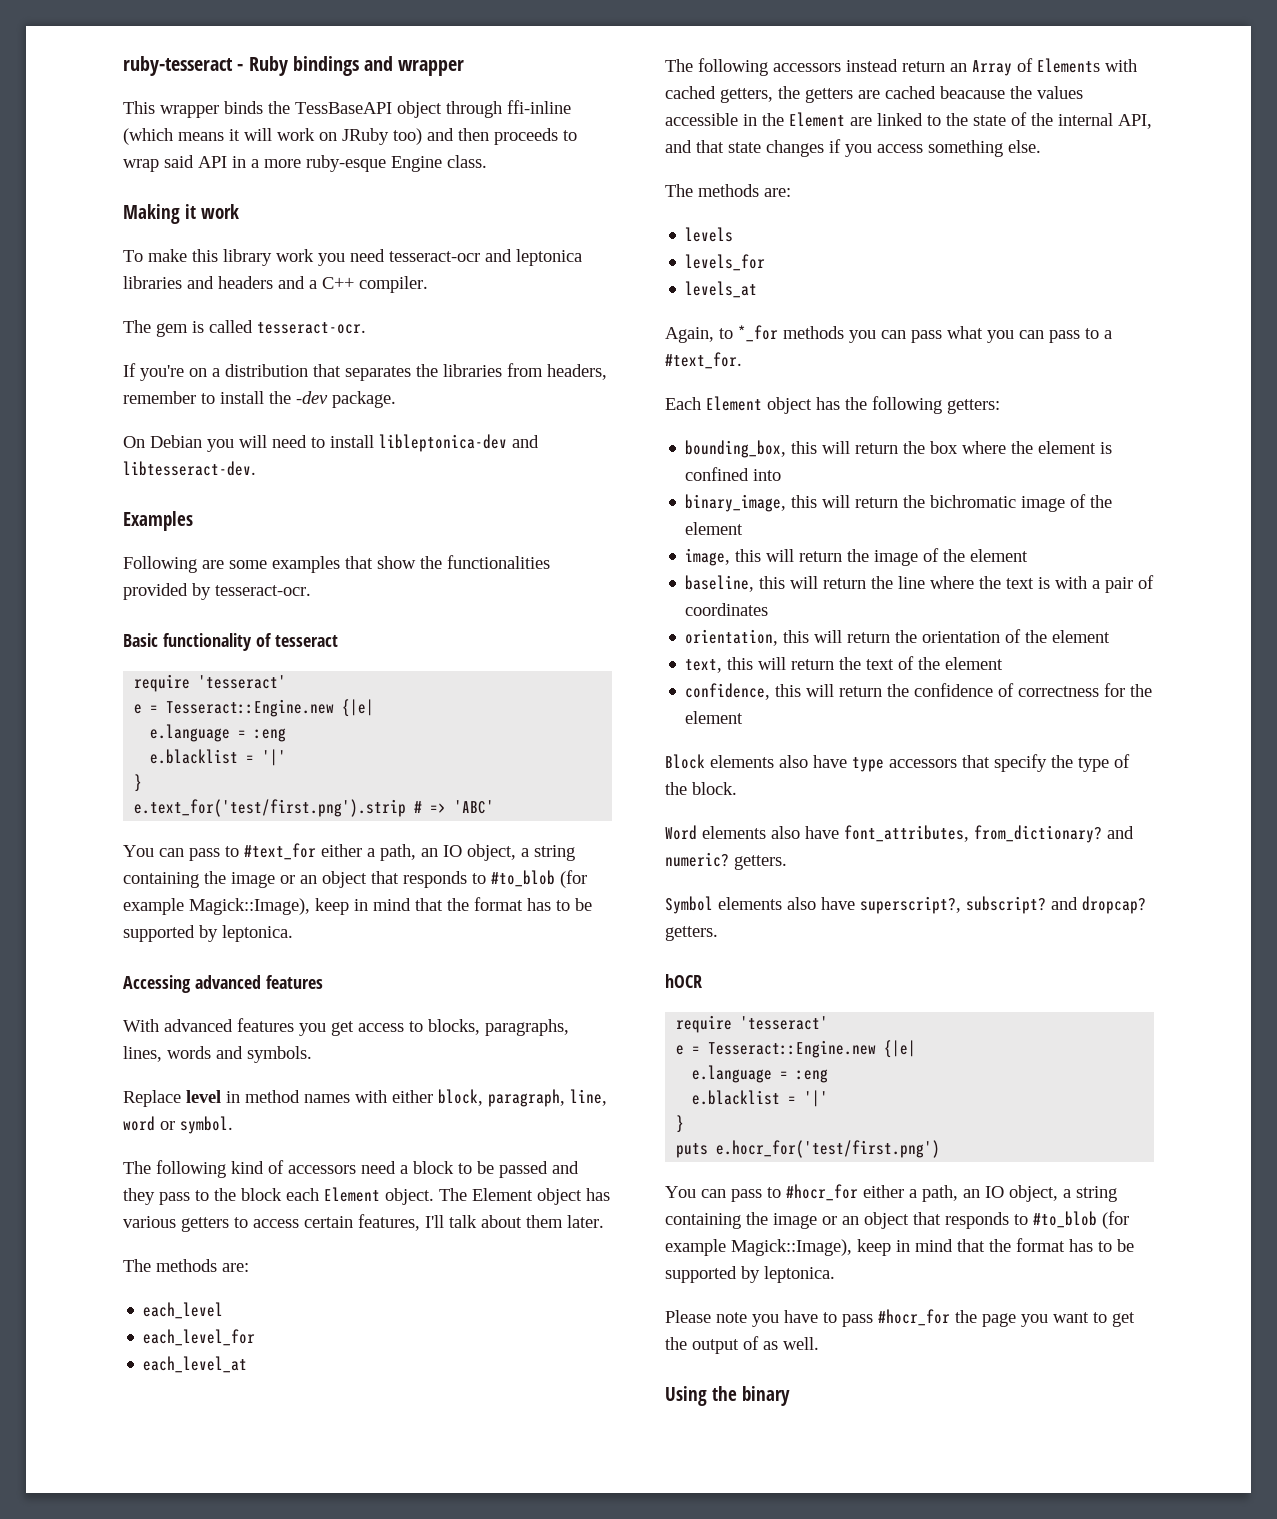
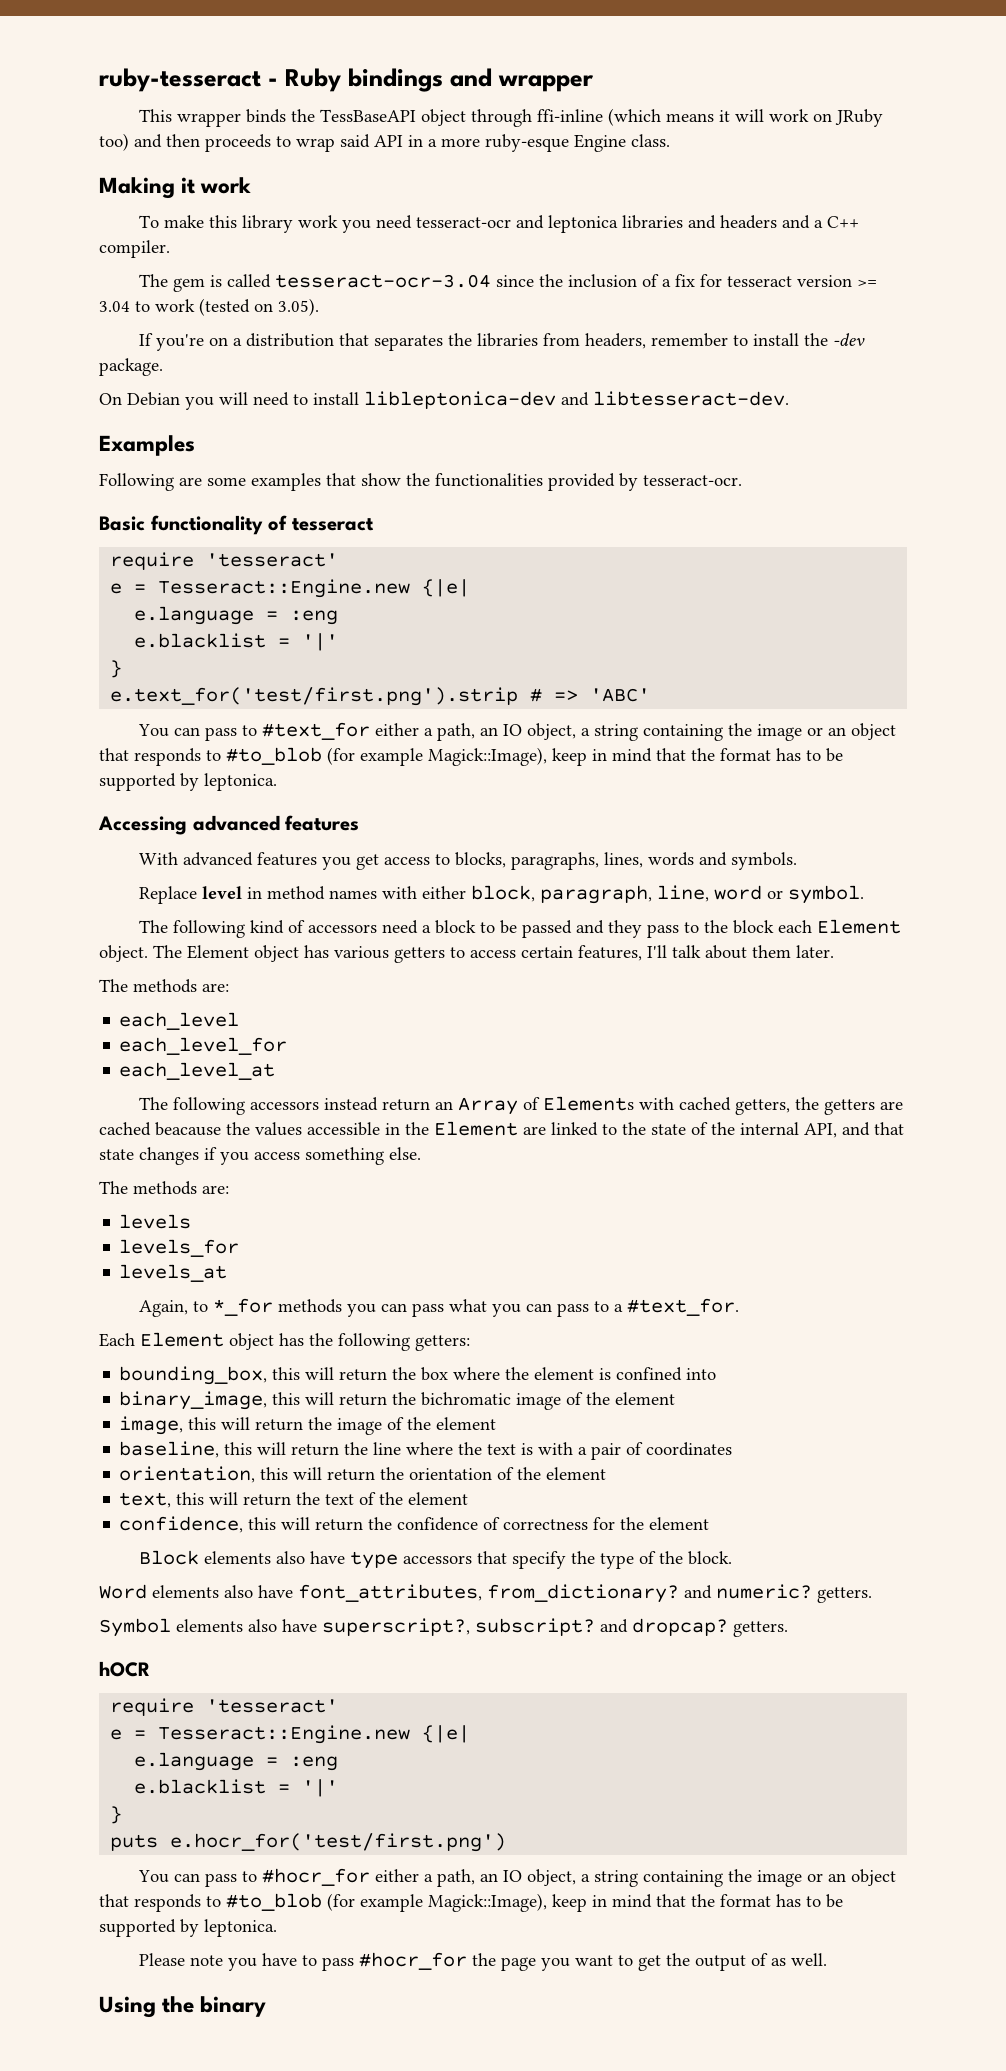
- The gem is called tesseract-ocr.
+ The gem is called tesseract-ocr-3.04 since the inclusion of a fix for tesseract version >= 3.04 to work (tested on 3.05).

